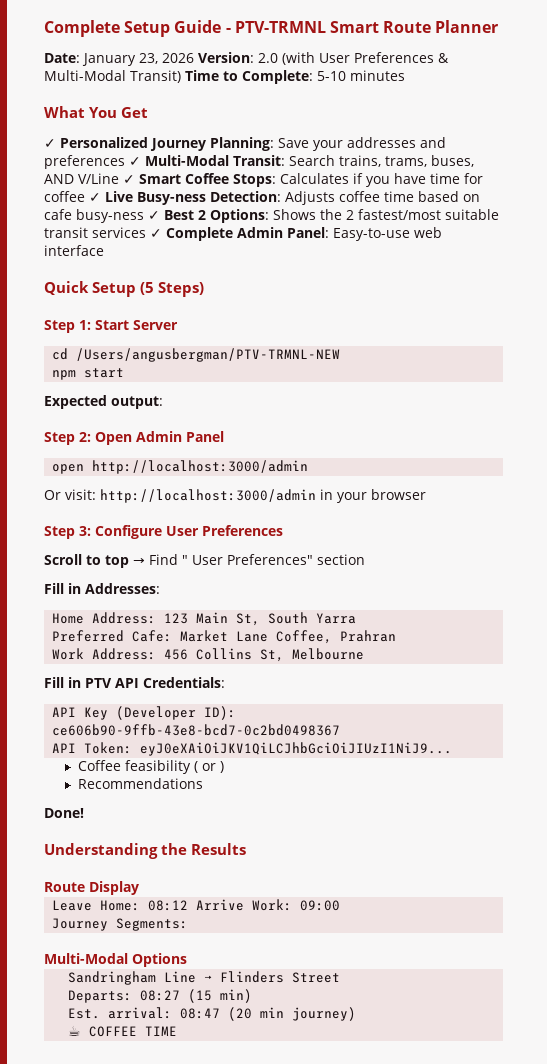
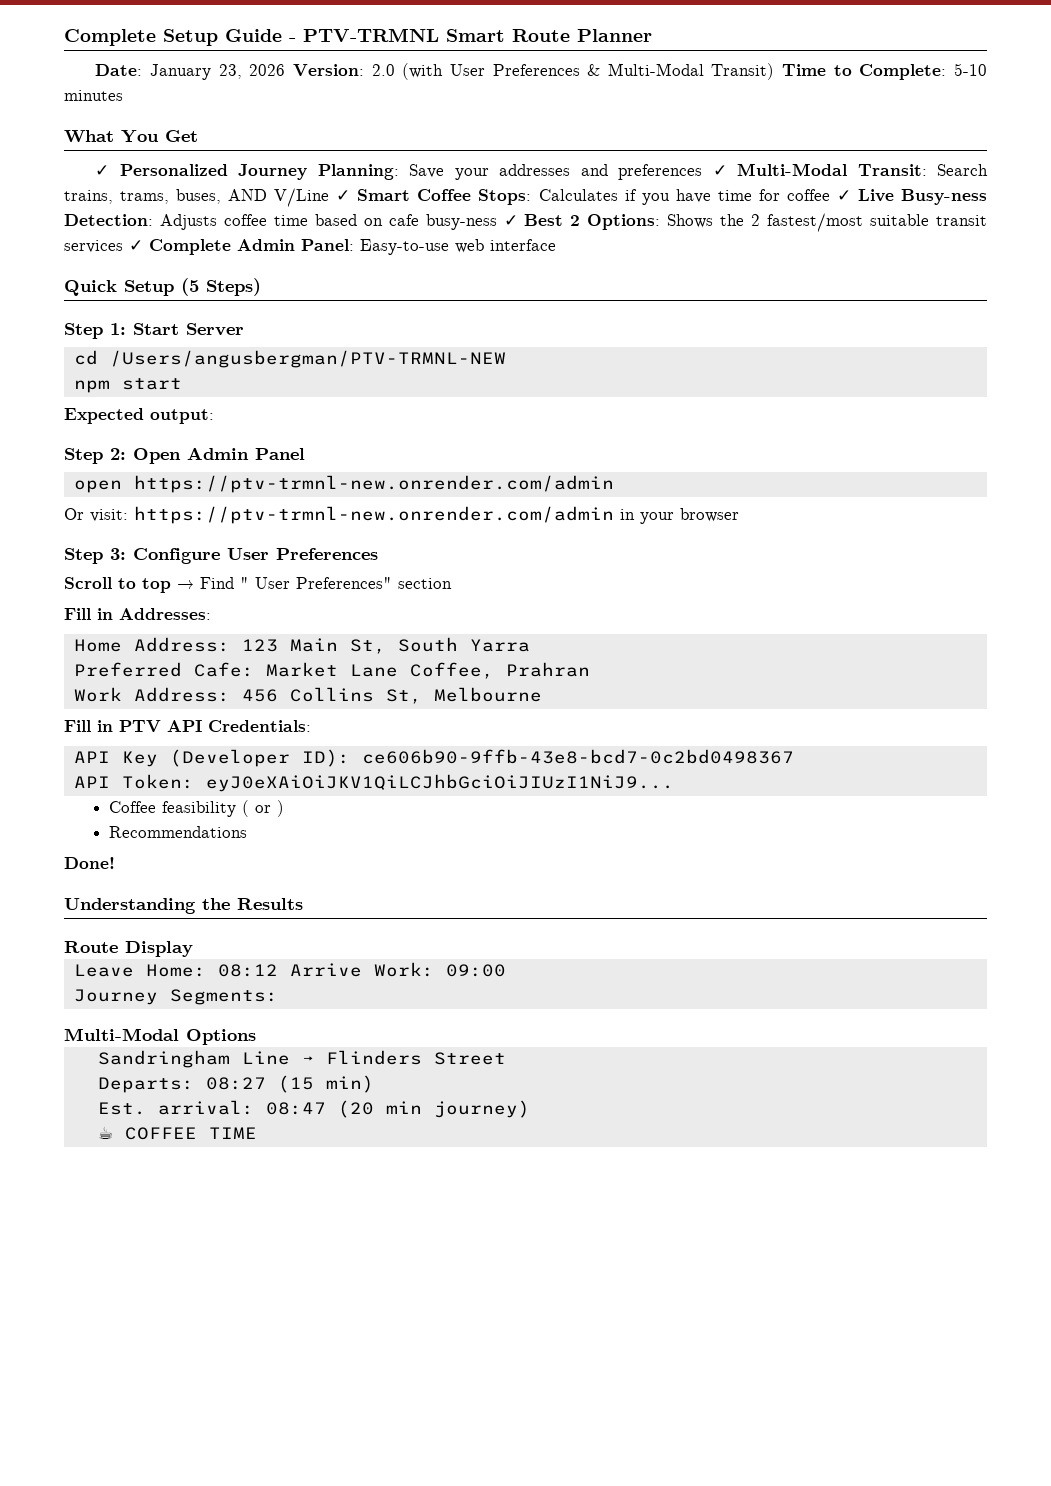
- open http://localhost:3000/admin
+ open https://ptv-trmnl-new.onrender.com/admin
- Or visit: http://localhost:3000/admin in your browser
+ Or visit: https://ptv-trmnl-new.onrender.com/admin in your browser

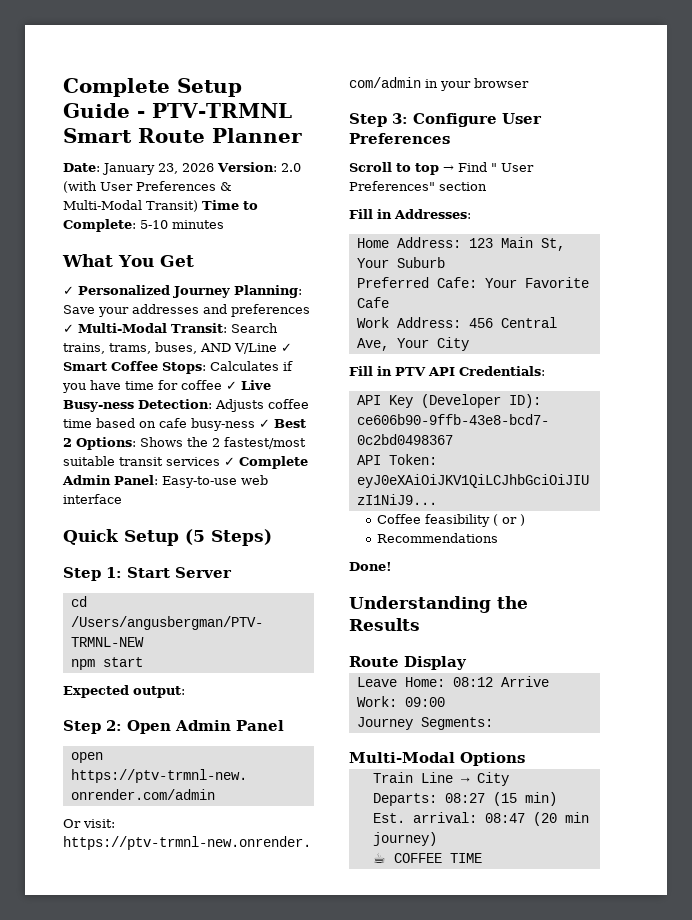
- Home Address: 123 Main St, South Yarra
+ Home Address: 123 Main St, Your Suburb
- Preferred Cafe: Market Lane Coffee, Prahran
+ Preferred Cafe: Your Favorite Cafe
- Work Address: 456 Collins St, Melbourne
+ Work Address: 456 Central Ave, Your City
- Sandringham Line → Flinders Street
+ Train Line → City

